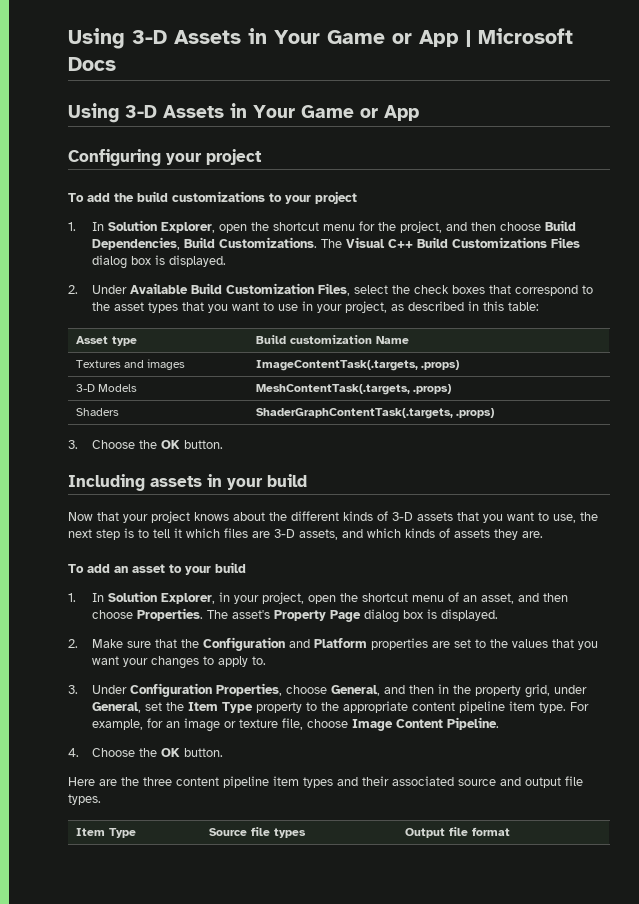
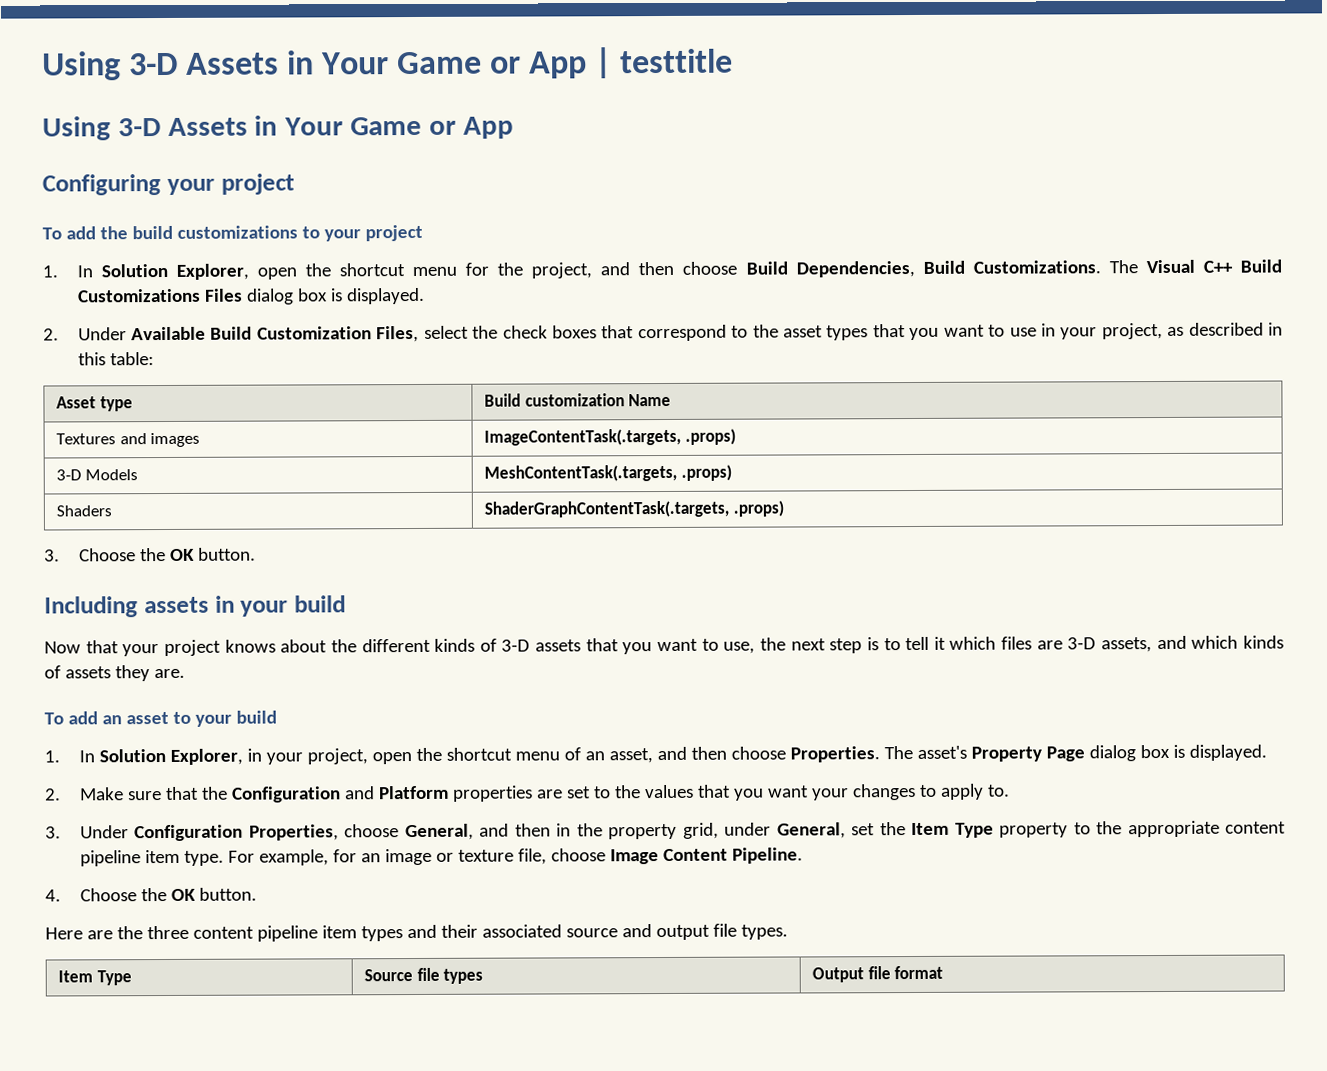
- Using 3-D Assets in Your Game or App | Microsoft Docs
+ Using 3-D Assets in Your Game or App | testtitle

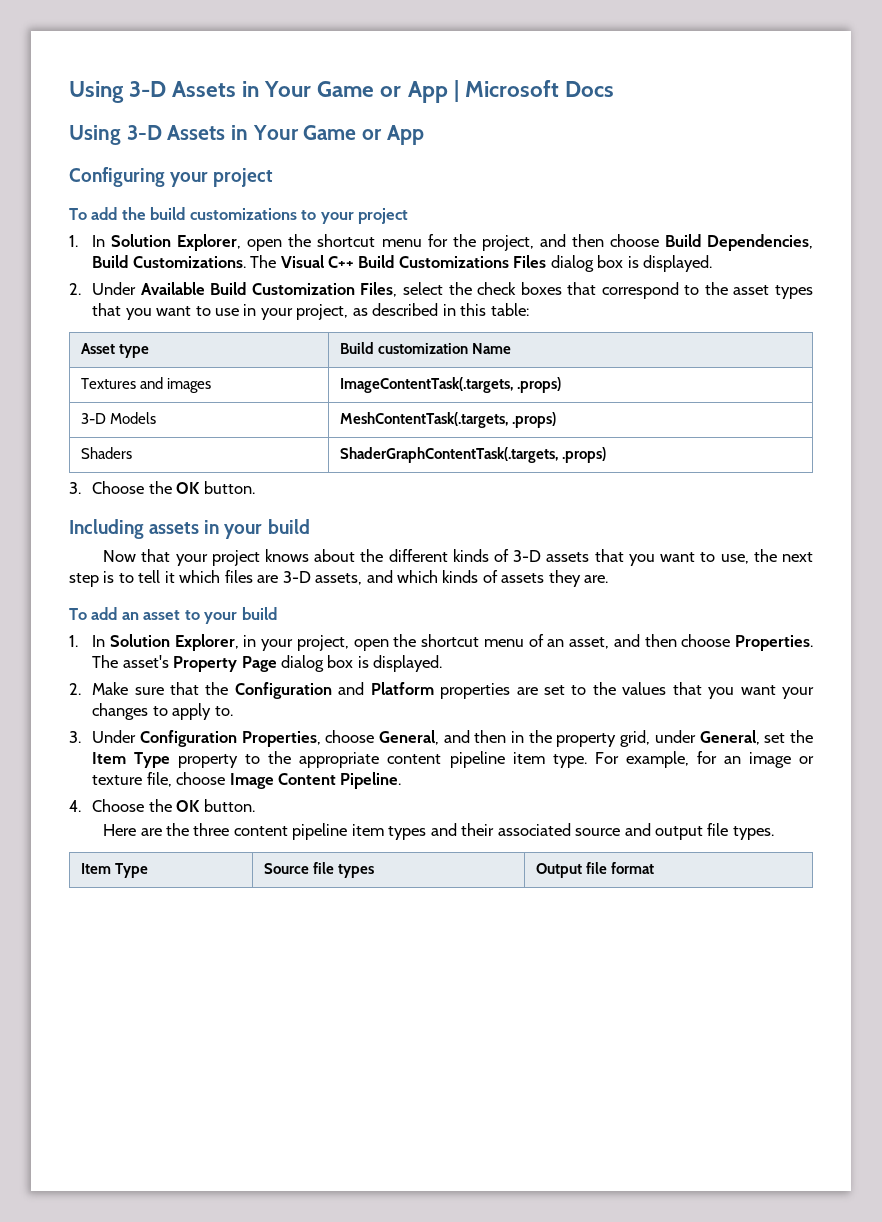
- Using 3-D Assets in Your Game or App | testtitle
+ Using 3-D Assets in Your Game or App | Microsoft Docs

